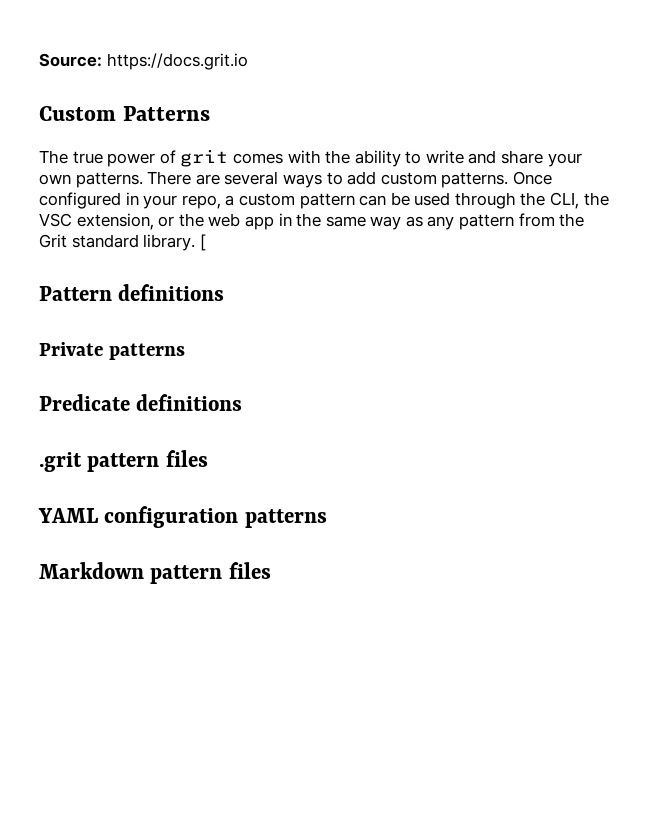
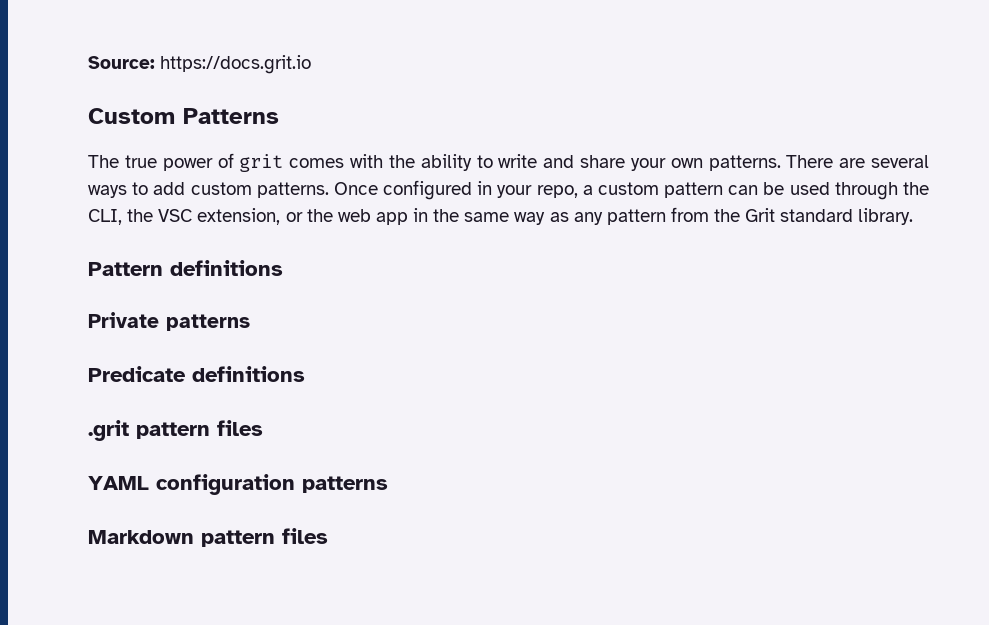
- [

